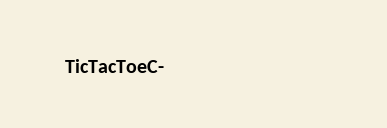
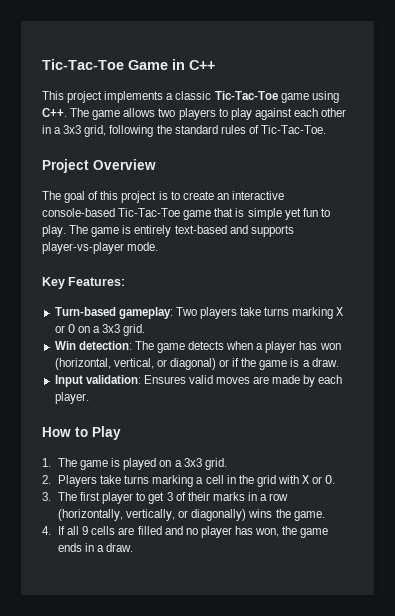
- TicTacToeC-
+ Tic-Tac-Toe Game in C++
+ This project implements a classic Tic-Tac-Toe game using C++. The game allows two players to play against each other in a 3x3 grid, following the standard rules of Tic-Tac-Toe.
+ Project Overview
+ The goal of this project is to create an interactive console-based Tic-Tac-Toe game that is simple yet fun to play. The game is entirely text-based and supports player-vs-player mode.
+ Key Features:
+ Turn-based gameplay: Two players take turns marking X or O on a 3x3 grid.
+ Win detection: The game detects when a player has won (horizontal, vertical, or diagonal) or if the game is a draw.
+ Input validation: Ensures valid moves are made by each player.
+ How to Play
+ 1. The game is played on a 3x3 grid.
+ 2. Players take turns marking a cell in the grid with X or O.
+ 3. The first player to get 3 of their marks in a row (horizontally, vertically, or diagonally) wins the game.
+ 4. If all 9 cells are filled and no player has won, the game ends in a draw.

